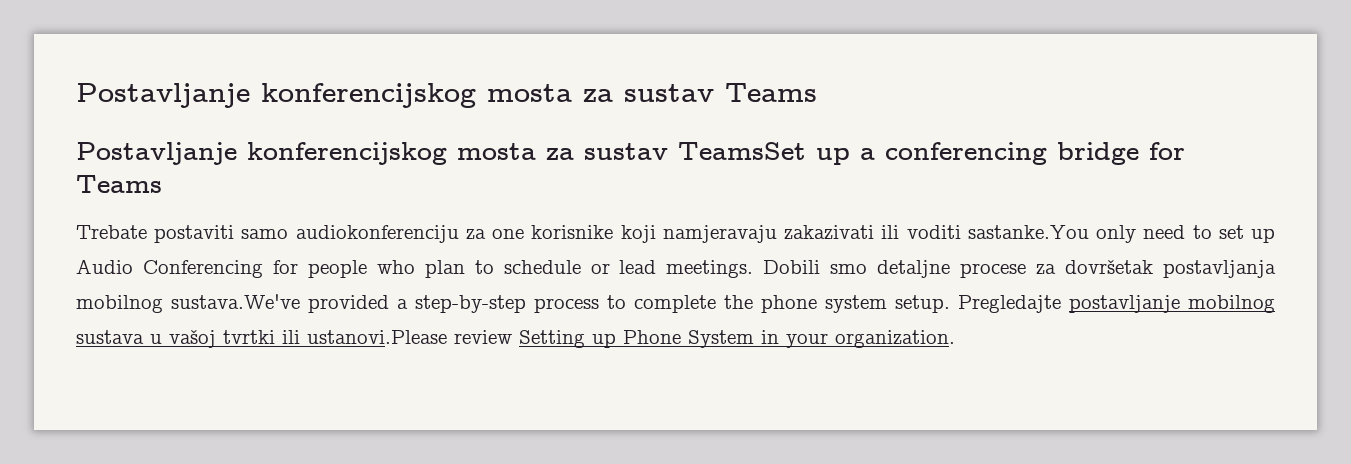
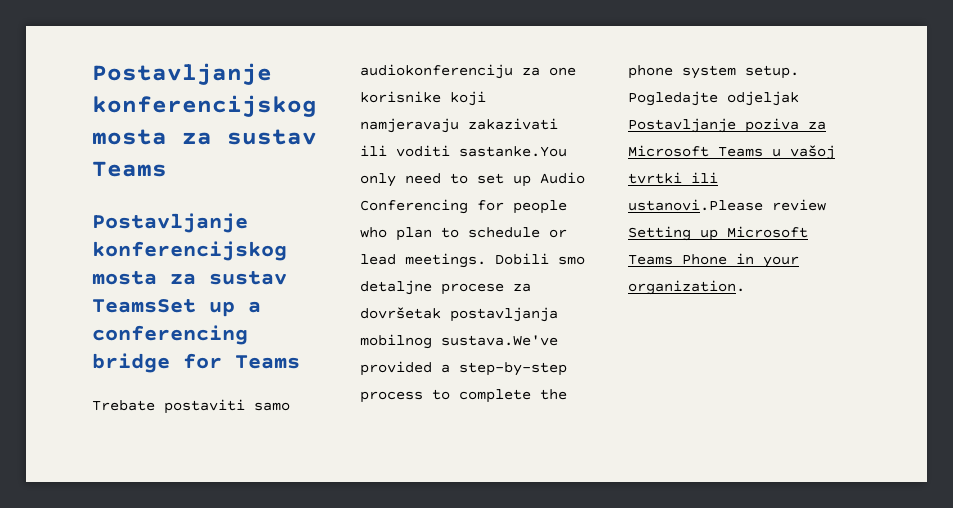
- Pregledajte postavljanje mobilnog sustava u vašoj tvrtki ili ustanovi.Please review Setting up Phone System in your organization.
+ Pogledajte odjeljak Postavljanje poziva za Microsoft Teams u vašoj tvrtki ili ustanovi.Please review Setting up Microsoft Teams Phone in your organization.

